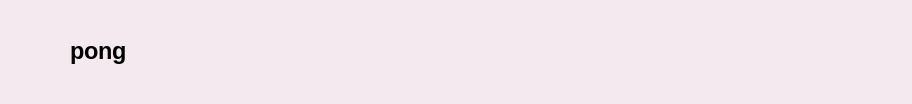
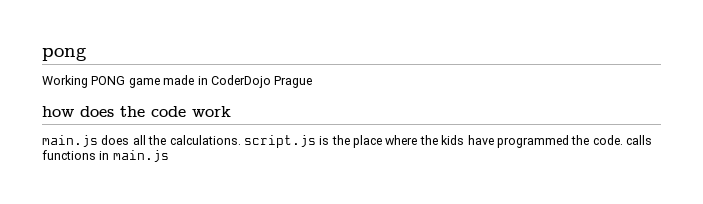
+ Working PONG game made in CoderDojo Prague
+ how does the code work
+ main.js does all the calculations. script.js is the place where the kids have programmed the code. calls functions in main.js

